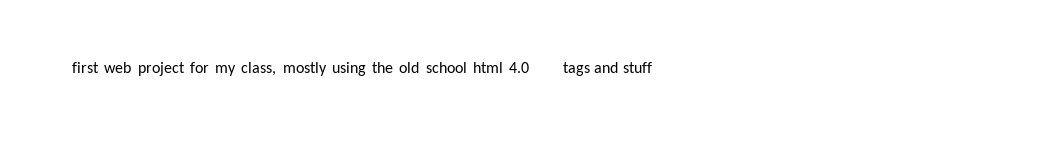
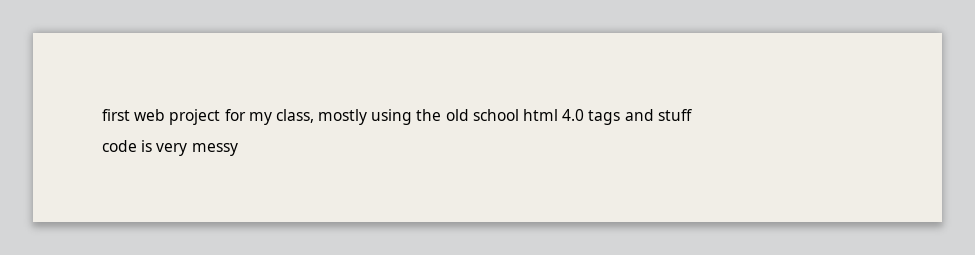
+ code is very messy

